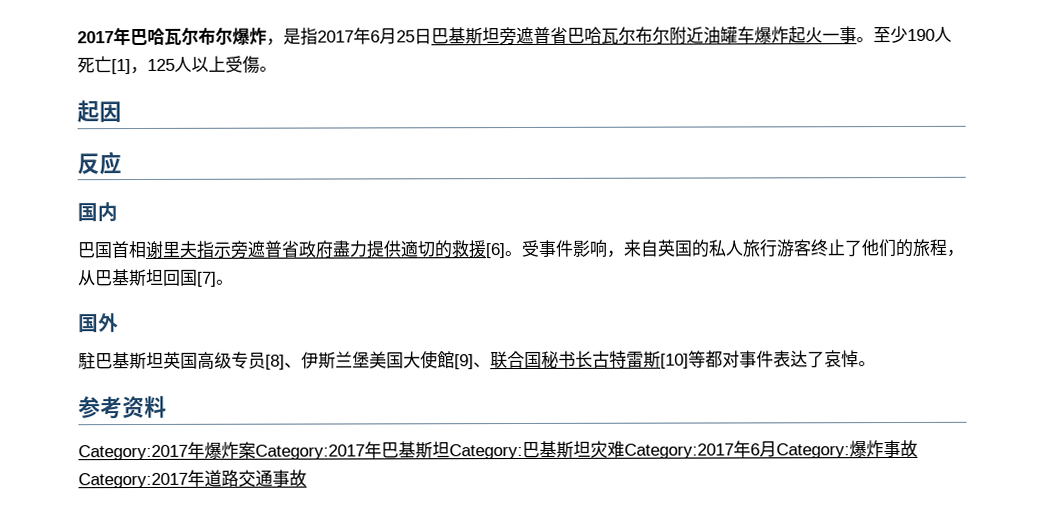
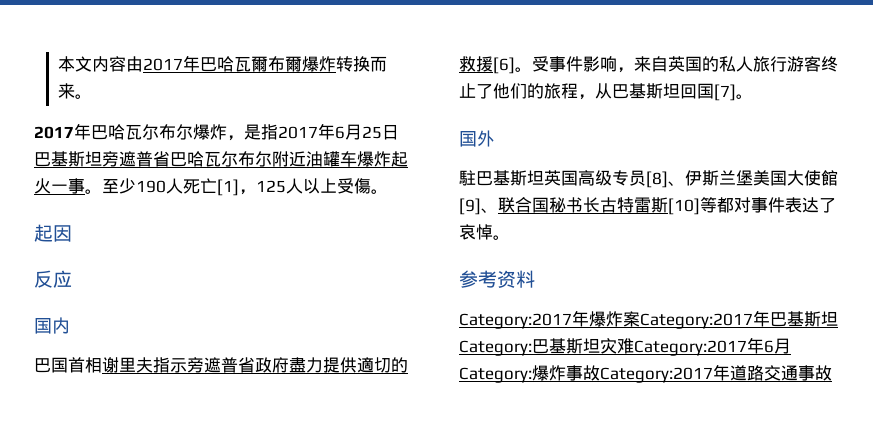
+ 本文内容由2017年巴哈瓦爾布爾爆炸转换而来。

